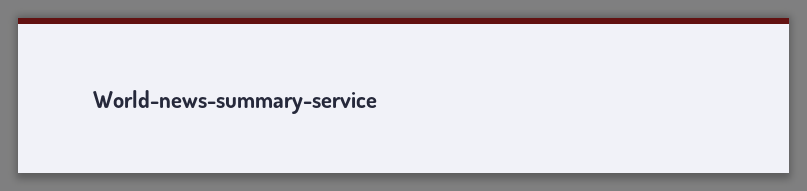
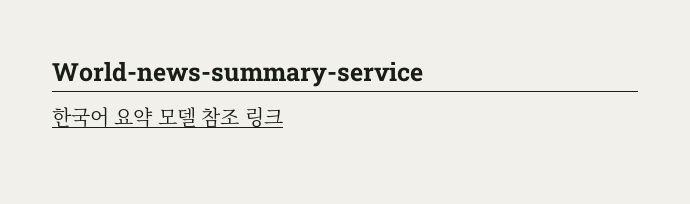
+ 한국어 요약 모델 참조 링크

